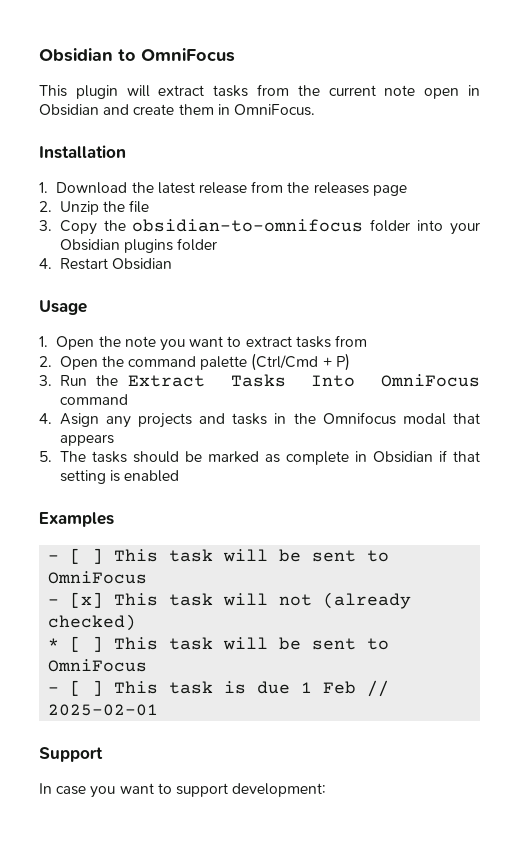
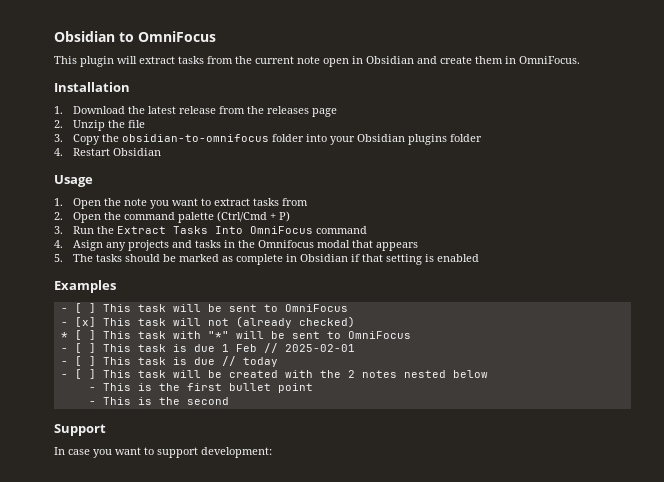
- * [ ] This task will be sent to OmniFocus
+ * [ ] This task with "*" will be sent to OmniFocus
+ - [ ] This task is due // today
+ - [ ] This task will be created with the 2 notes nested below
+ - This is the first bullet point
+ - This is the second

